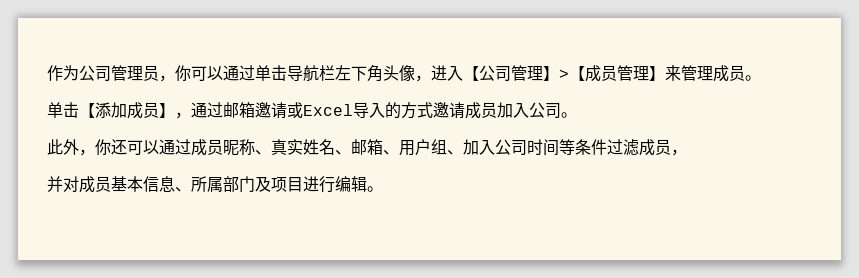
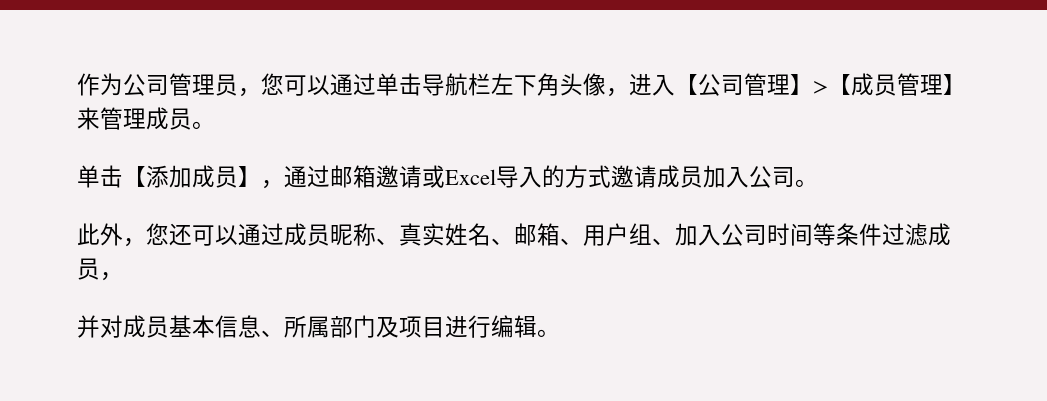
- 作为公司管理员，你可以通过单击导航栏左下角头像，进入【公司管理】>【成员管理】来管理成员。
+ 作为公司管理员，您可以通过单击导航栏左下角头像，进入【公司管理】>【成员管理】来管理成员。
- 此外，你还可以通过成员昵称、真实姓名、邮箱、用户组、加入公司时间等条件过滤成员，
+ 此外，您还可以通过成员昵称、真实姓名、邮箱、用户组、加入公司时间等条件过滤成员，

